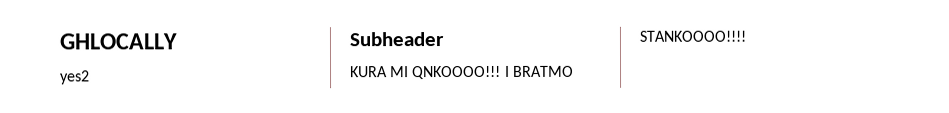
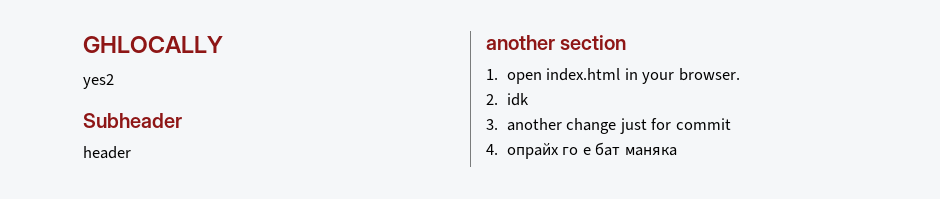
- KURA MI QNKOOOO!!! I BRATMO STANKOOOO!!!!
+ header
+ another section
+ 1. open index.html in your browser.
+ 2. idk
+ 3. another change just for commit
+ 4. опрайх го е бат маняка

